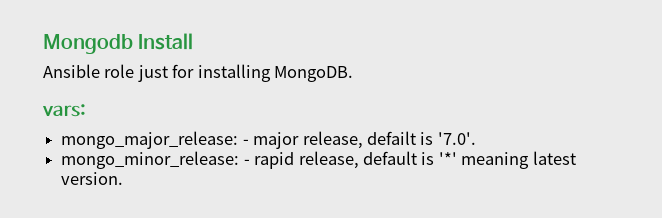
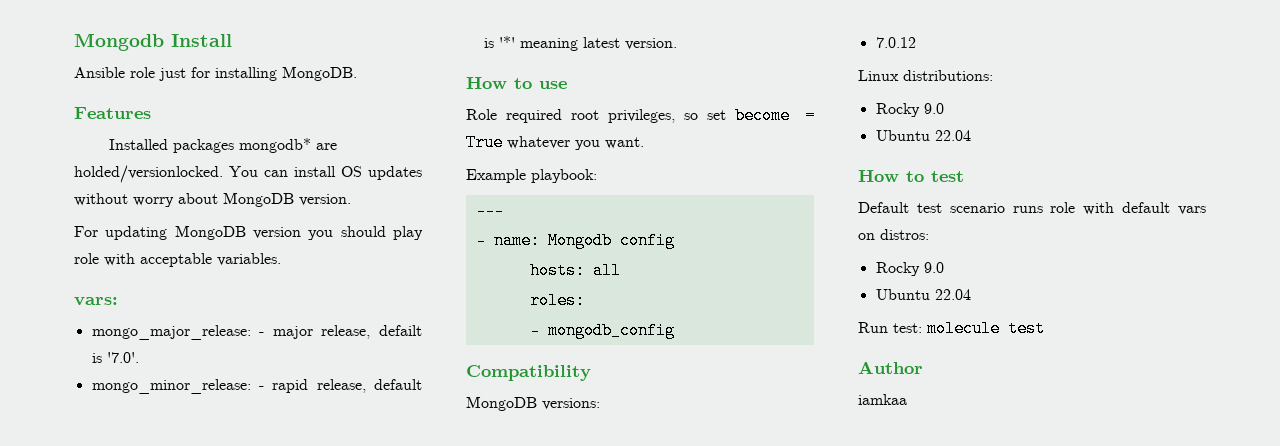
+ Features
+ Installed packages mongodb* are holded/versionlocked. You can install OS updates without worry about MongoDB version.
+ For updating MongoDB version you should play role with acceptable variables.
+ How to use
+ Role required root privileges, so set become = True whatever you want.
+ Example playbook:
+ ---
+ - name: Mongodb config
+ hosts: all
+ roles:
+ - mongodb_config
+ Compatibility
+ MongoDB versions:
+ 7.0.12
+ Linux distributions:
+ Rocky 9.0
+ Ubuntu 22.04
+ How to test
+ Default test scenario runs role with default vars on distros:
+ Rocky 9.0
+ Ubuntu 22.04
+ Run test: molecule test
+ Author
+ iamkaa

